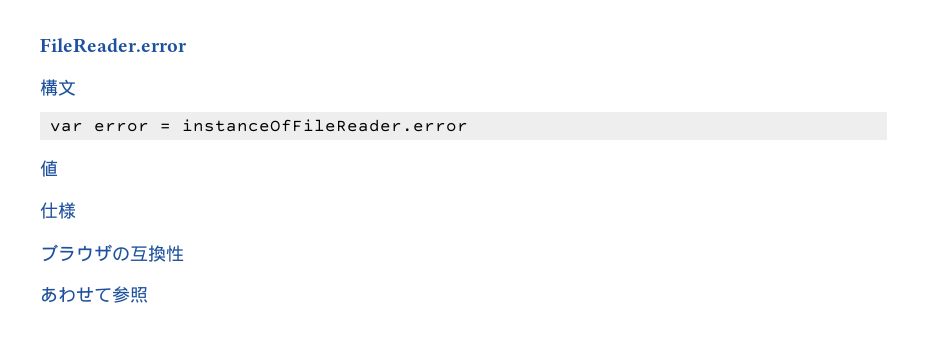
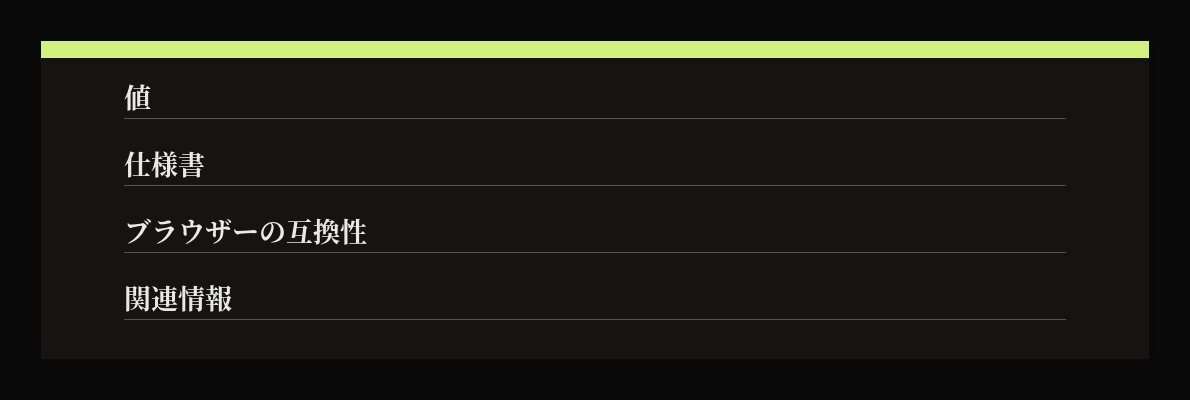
- FileReader.error
- 構文
- var error = instanceOfFileReader.error
- 仕様
+ 仕様書
- ブラウザの互換性
+ ブラウザーの互換性
- あわせて参照
+ 関連情報

